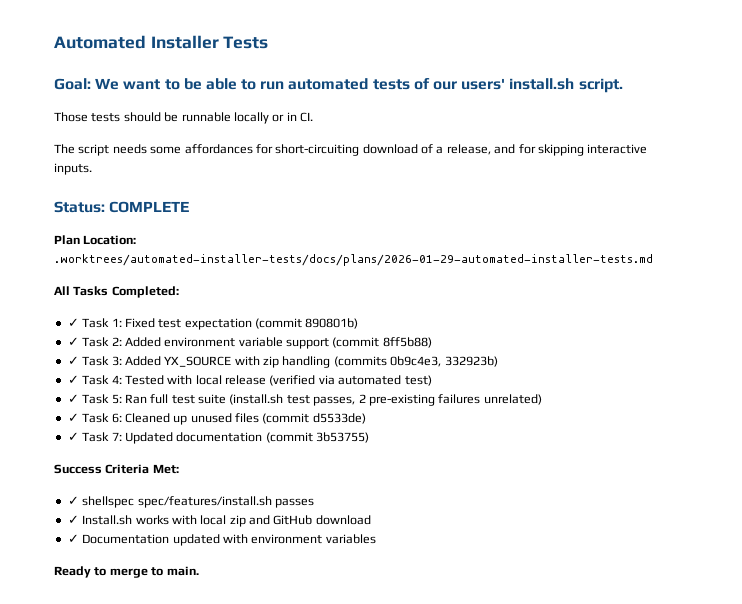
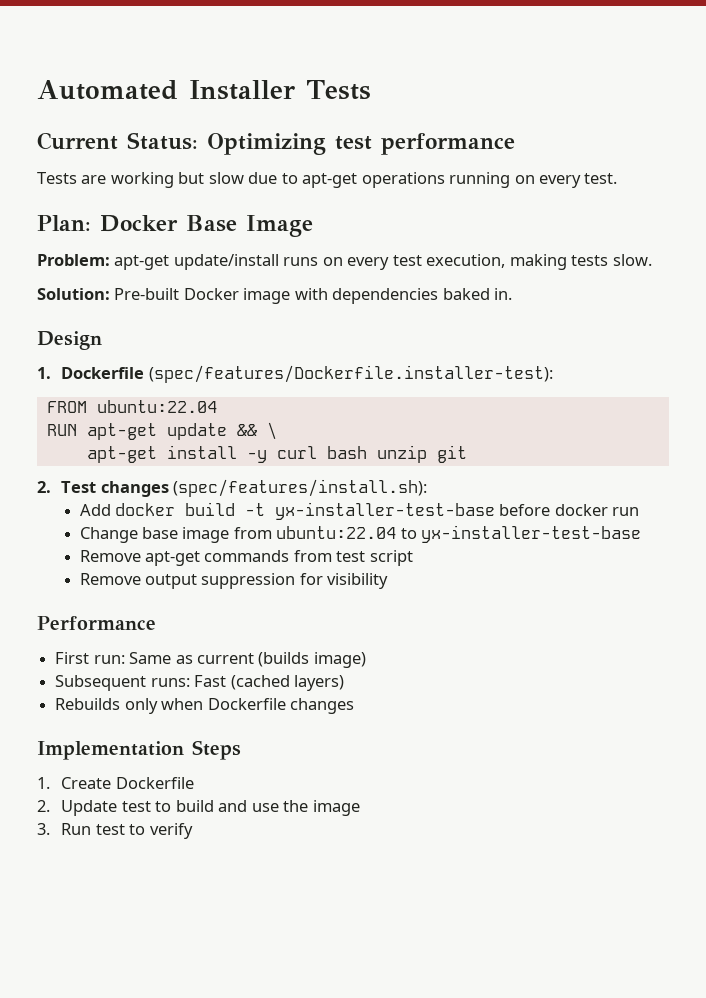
- Goal: We want to be able to run automated tests of our users' install.sh script.
- Those tests should be runnable locally or in CI.
- The script needs some affordances for short-circuiting download of a release, and for skipping interactive inputs.
- Status: COMPLETE
- Plan Location: .worktrees/automated-installer-tests/docs/plans/2026-01-29-automated-installer-tests.md
- All Tasks Completed:
- ✓ Task 1: Fixed test expectation (commit 890801b)
- ✓ Task 2: Added environment variable support (commit 8ff5b88)
- ✓ Task 3: Added YX_SOURCE with zip handling (commits 0b9c4e3, 332923b)
- ✓ Task 4: Tested with local release (verified via automated test)
- ✓ Task 5: Ran full test suite (install.sh test passes, 2 pre-existing failures unrelated)
- ✓ Task 6: Cleaned up unused files (commit d5533de)
- ✓ Task 7: Updated documentation (commit 3b53755)
- Success Criteria Met:
- ✓ shellspec spec/features/install.sh passes
- ✓ Install.sh works with local zip and GitHub download
- ✓ Documentation updated with environment variables
- Ready to merge to main.
+ Current Status: Optimizing test performance
+ Tests are working but slow due to apt-get operations running on every test.
+ Plan: Docker Base Image
+ Problem: apt-get update/install runs on every test execution, making tests slow.
+ Solution: Pre-built Docker image with dependencies baked in.
+ Design
+ 1. Dockerfile (spec/features/Dockerfile.installer-test):
+ FROM ubuntu:22.04
+ RUN apt-get update && \
+ apt-get install -y curl bash unzip git
+ 2. Test changes (spec/features/install.sh):
+ Add docker build -t yx-installer-test-base before docker run
+ Change base image from ubuntu:22.04 to yx-installer-test-base
+ Remove apt-get commands from test script
+ Remove output suppression for visibility
+ Performance
+ First run: Same as current (builds image)
+ Subsequent runs: Fast (cached layers)
+ Rebuilds only when Dockerfile changes
+ Implementation Steps
+ 1. Create Dockerfile
+ 2. Update test to build and use the image
+ 3. Run test to verify

